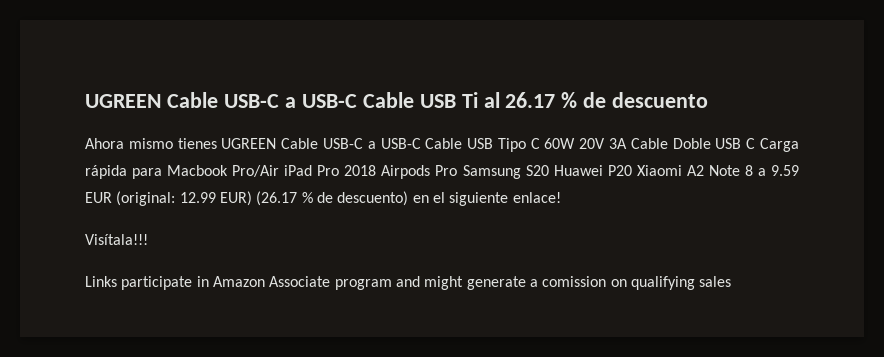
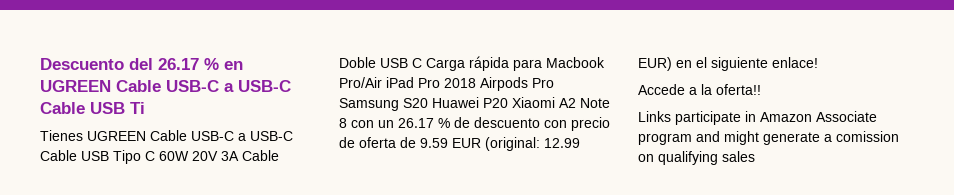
- UGREEN Cable USB-C a USB-C Cable USB Ti al 26.17 % de descuento
- Ahora mismo tienes UGREEN Cable USB-C a USB-C Cable USB Tipo C 60W 20V 3A Cable Doble USB C Carga rápida para Macbook Pro/Air iPad Pro 2018 Airpods Pro Samsung S20 Huawei P20 Xiaomi A2 Note 8 a 9.59 EUR (original: 12.99 EUR) (26.17 % de descuento) en el siguiente enlace!
+ Descuento del 26.17 % en UGREEN Cable USB-C a USB-C Cable USB Ti
+ Tienes UGREEN Cable USB-C a USB-C Cable USB Tipo C 60W 20V 3A Cable Doble USB C Carga rápida para Macbook Pro/Air iPad Pro 2018 Airpods Pro Samsung S20 Huawei P20 Xiaomi A2 Note 8 con un 26.17 % de descuento con precio de oferta de 9.59 EUR (original: 12.99 EUR) en el siguiente enlace!
- Visítala!!!
+ Accede a la oferta!!

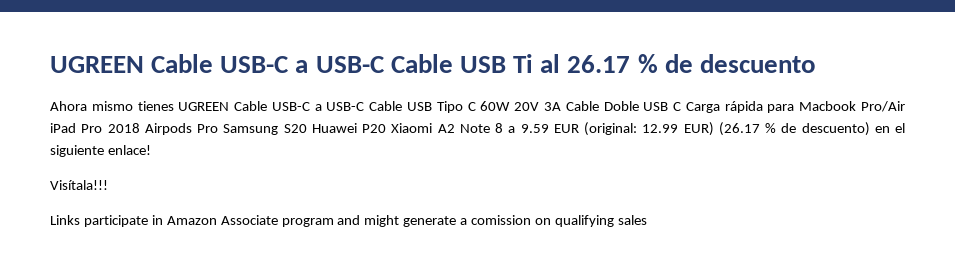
- Descuento del 26.17 % en UGREEN Cable USB-C a USB-C Cable USB Ti
- Tienes UGREEN Cable USB-C a USB-C Cable USB Tipo C 60W 20V 3A Cable Doble USB C Carga rápida para Macbook Pro/Air iPad Pro 2018 Airpods Pro Samsung S20 Huawei P20 Xiaomi A2 Note 8 con un 26.17 % de descuento con precio de oferta de 9.59 EUR (original: 12.99 EUR) en el siguiente enlace!
+ UGREEN Cable USB-C a USB-C Cable USB Ti al 26.17 % de descuento
+ Ahora mismo tienes UGREEN Cable USB-C a USB-C Cable USB Tipo C 60W 20V 3A Cable Doble USB C Carga rápida para Macbook Pro/Air iPad Pro 2018 Airpods Pro Samsung S20 Huawei P20 Xiaomi A2 Note 8 a 9.59 EUR (original: 12.99 EUR) (26.17 % de descuento) en el siguiente enlace!
- Accede a la oferta!!
+ Visítala!!!

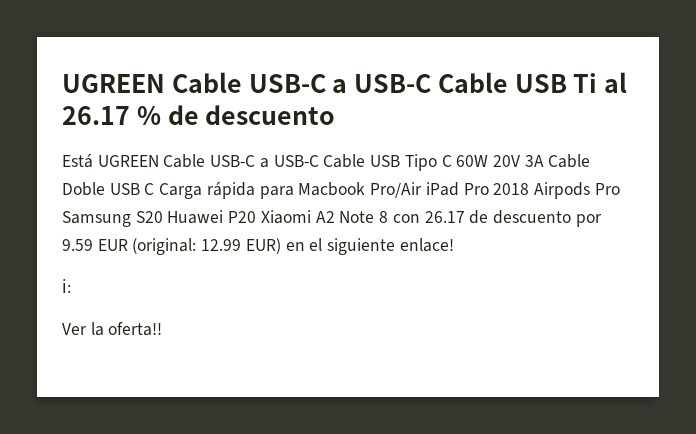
- Ahora mismo tienes UGREEN Cable USB-C a USB-C Cable USB Tipo C 60W 20V 3A Cable Doble USB C Carga rápida para Macbook Pro/Air iPad Pro 2018 Airpods Pro Samsung S20 Huawei P20 Xiaomi A2 Note 8 a 9.59 EUR (original: 12.99 EUR) (26.17 % de descuento) en el siguiente enlace!
+ Está UGREEN Cable USB-C a USB-C Cable USB Tipo C 60W 20V 3A Cable Doble USB C Carga rápida para Macbook Pro/Air iPad Pro 2018 Airpods Pro Samsung S20 Huawei P20 Xiaomi A2 Note 8 con 26.17 de descuento por 9.59 EUR (original: 12.99 EUR) en el siguiente enlace!
- Visítala!!!
- Links participate in Amazon Associate program and might generate a comission on qualifying sales
+ ℹ:
+ Ver la oferta!!

